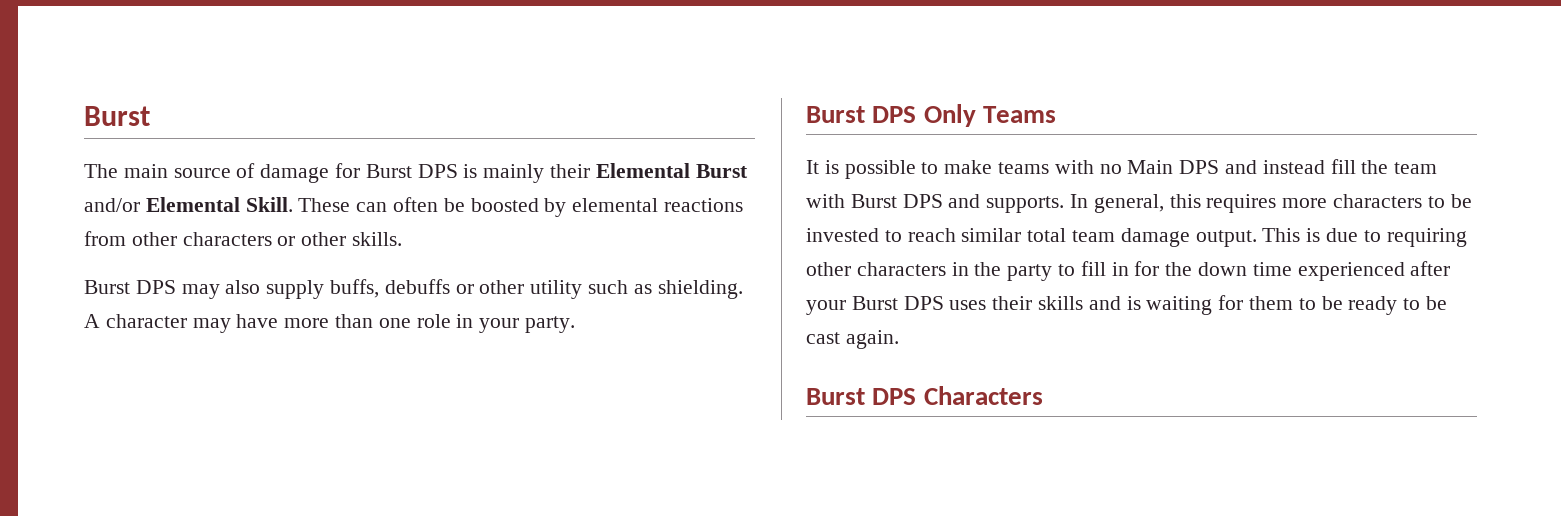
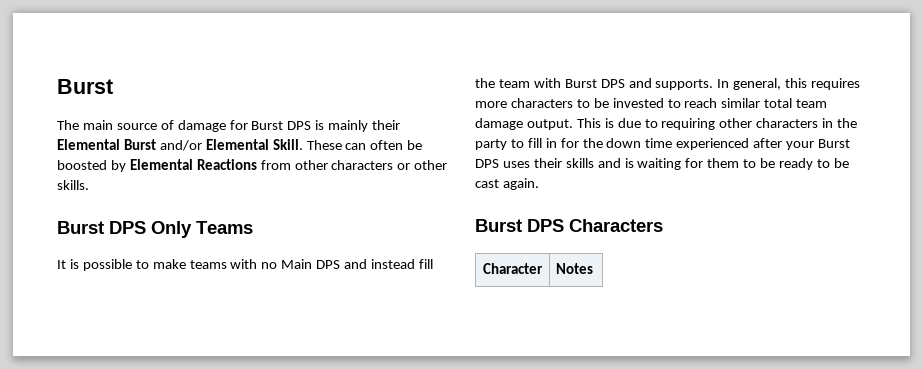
- These can often be boosted by elemental reactions from other characters or other skills.
+ These can often be boosted by Elemental Reactions from other characters or other skills.
- Burst DPS may also supply buffs, debuffs or other utility such as shielding. A character may have more than one role in your party.
+ Character | Notes

